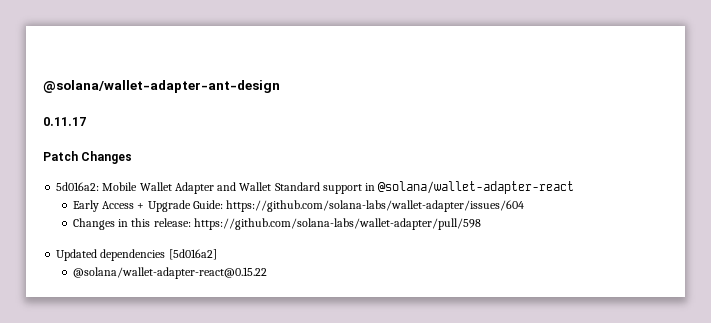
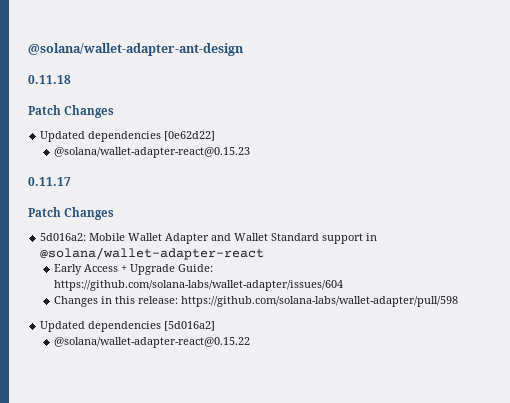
+ 0.11.18
+ Patch Changes
+ Updated dependencies [0e62d22]
+ @solana/wallet-adapter-react@0.15.23

